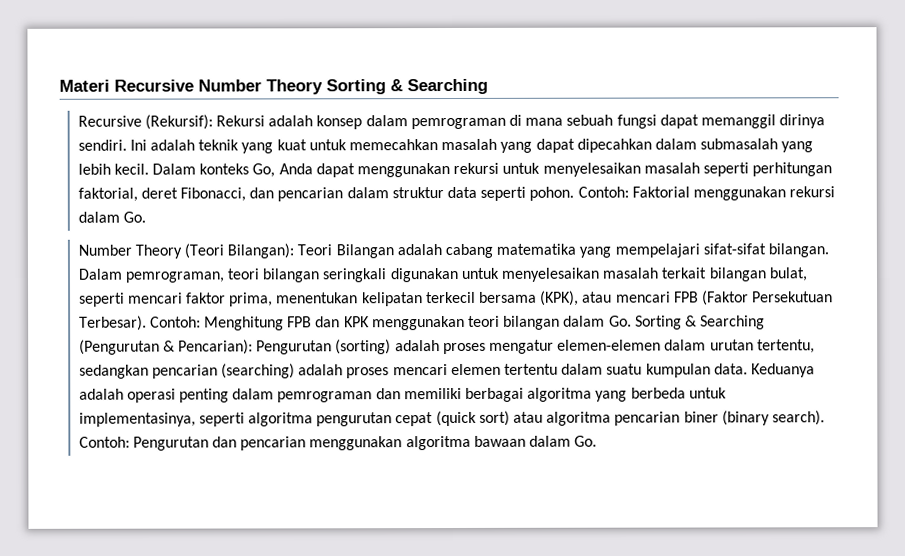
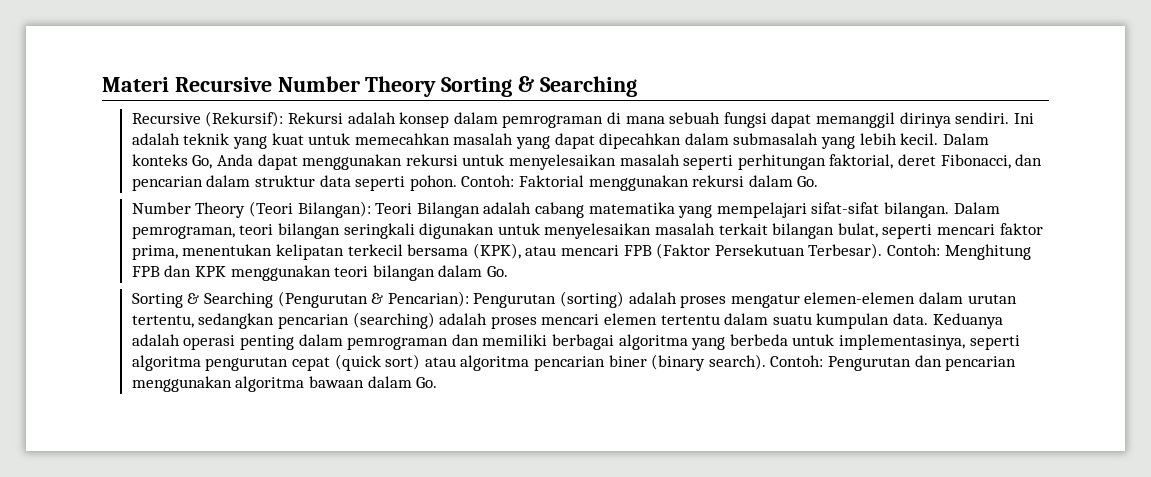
- Contoh: Menghitung FPB dan KPK menggunakan teori bilangan dalam Go. Sorting & Searching (Pengurutan & Pencarian): Pengurutan (sorting) adalah proses mengatur elemen-elemen dalam urutan tertentu, sedangkan pencarian (searching) adalah proses mencari elemen tertentu dalam suatu kumpulan data.
+ Contoh: Menghitung FPB dan KPK menggunakan teori bilangan dalam Go.
+ Sorting & Searching (Pengurutan & Pencarian): Pengurutan (sorting) adalah proses mengatur elemen-elemen dalam urutan tertentu, sedangkan pencarian (searching) adalah proses mencari elemen tertentu dalam suatu kumpulan data.

